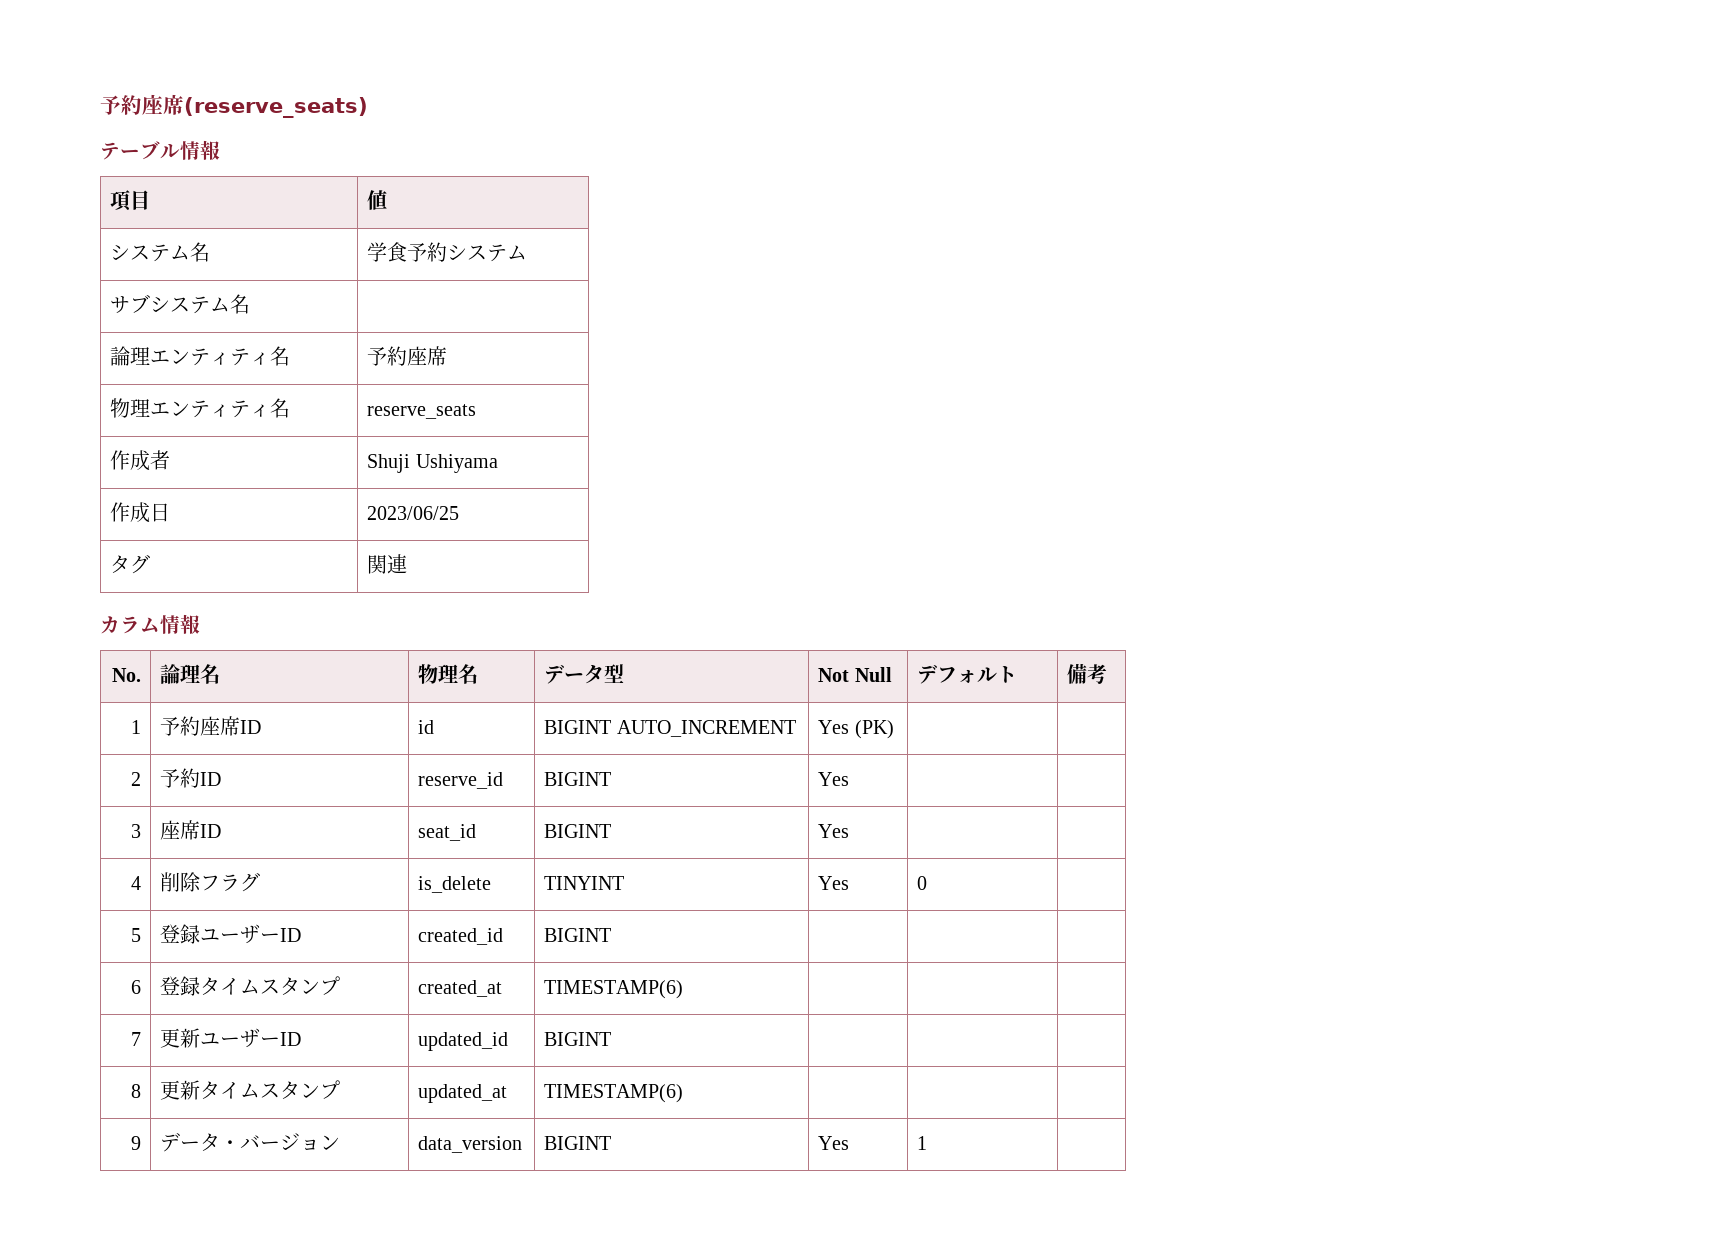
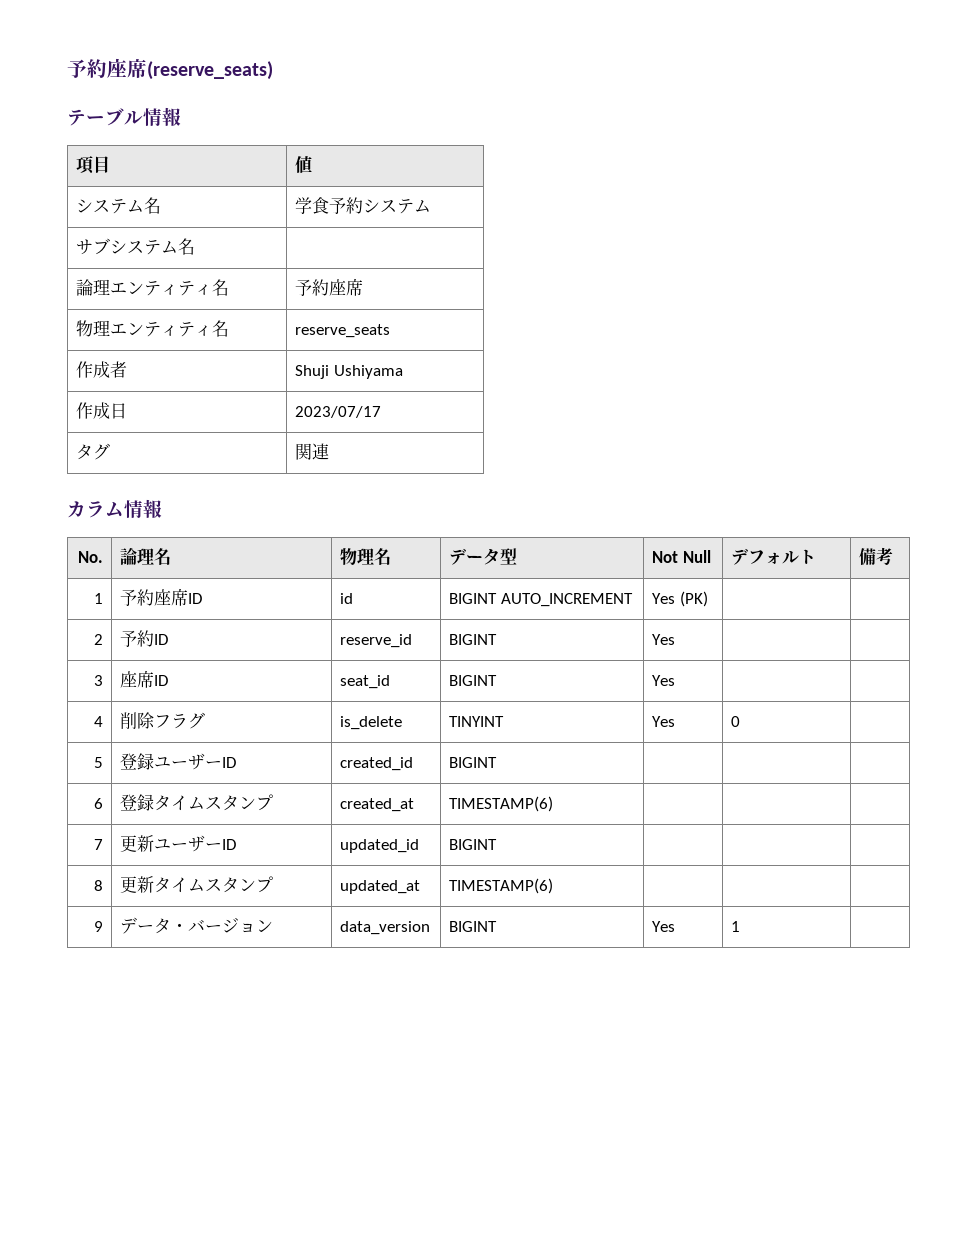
- 作成日 | 2023/06/25
+ 作成日 | 2023/07/17

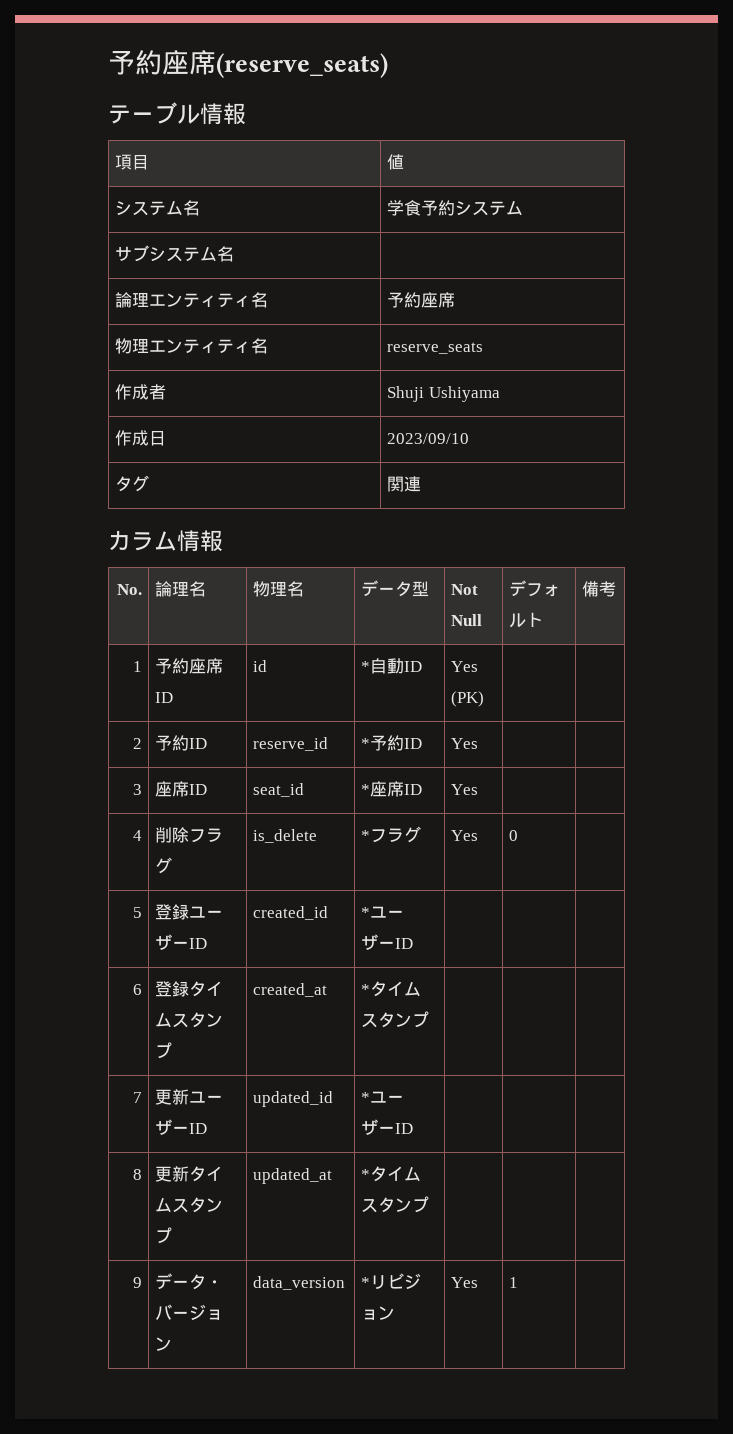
- 作成日 | 2023/07/17
+ 作成日 | 2023/09/10
- 1 | 予約座席ID | id | BIGINT AUTO_INCREMENT | Yes (PK) | |
+ 1 | 予約座席ID | id | *自動ID | Yes (PK) | |
- 2 | 予約ID | reserve_id | BIGINT | Yes | |
+ 2 | 予約ID | reserve_id | *予約ID | Yes | |
- 3 | 座席ID | seat_id | BIGINT | Yes | |
+ 3 | 座席ID | seat_id | *座席ID | Yes | |
- 4 | 削除フラグ | is_delete | TINYINT | Yes | 0 |
+ 4 | 削除フラグ | is_delete | *フラグ | Yes | 0 |
- 5 | 登録ユーザーID | created_id | BIGINT | | |
+ 5 | 登録ユーザーID | created_id | *ユーザーID | | |
- 6 | 登録タイムスタンプ | created_at | TIMESTAMP(6) | | |
+ 6 | 登録タイムスタンプ | created_at | *タイムスタンプ | | |
- 7 | 更新ユーザーID | updated_id | BIGINT | | |
+ 7 | 更新ユーザーID | updated_id | *ユーザーID | | |
- 8 | 更新タイムスタンプ | updated_at | TIMESTAMP(6) | | |
+ 8 | 更新タイムスタンプ | updated_at | *タイムスタンプ | | |
- 9 | データ・バージョン | data_version | BIGINT | Yes | 1 |
+ 9 | データ・バージョン | data_version | *リビジョン | Yes | 1 |

